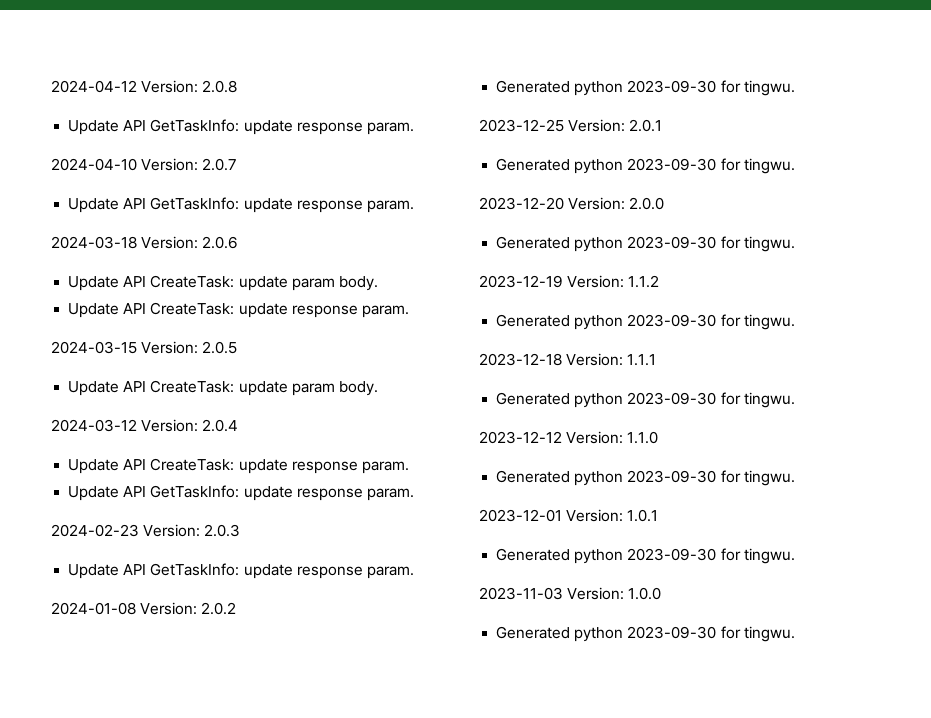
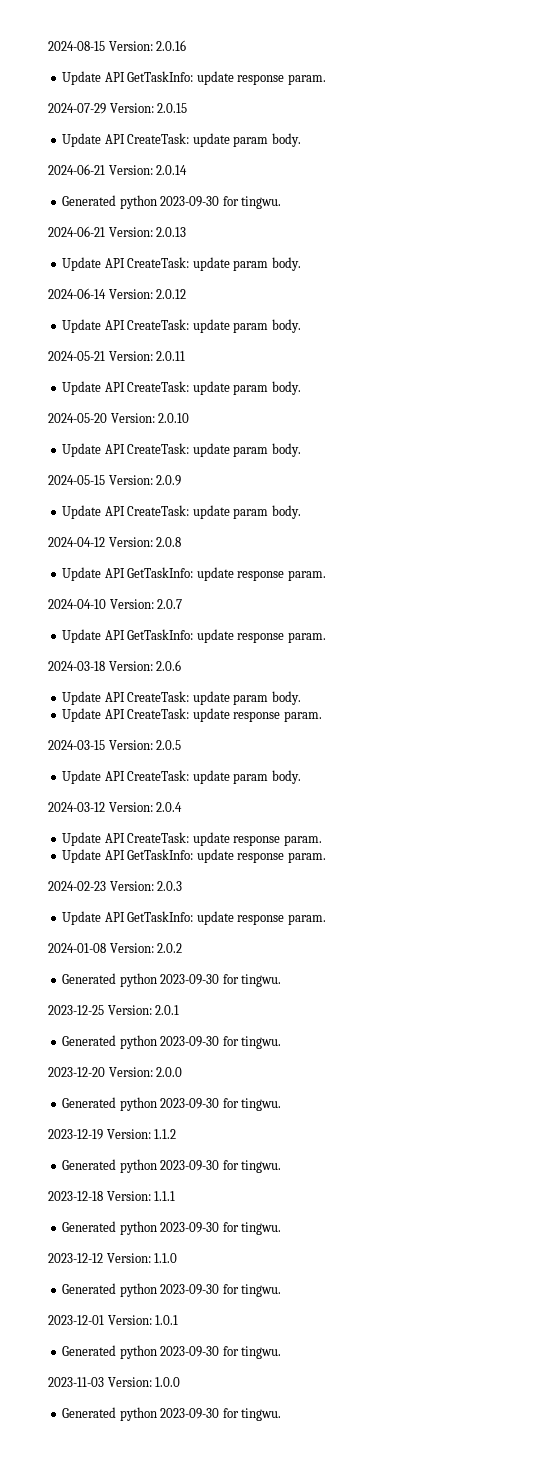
+ 2024-08-15 Version: 2.0.16
+ Update API GetTaskInfo: update response param.
+ 2024-07-29 Version: 2.0.15
+ Update API CreateTask: update param body.
+ 2024-06-21 Version: 2.0.14
+ Generated python 2023-09-30 for tingwu.
+ 2024-06-21 Version: 2.0.13
+ Update API CreateTask: update param body.
+ 2024-06-14 Version: 2.0.12
+ Update API CreateTask: update param body.
+ 2024-05-21 Version: 2.0.11
+ Update API CreateTask: update param body.
+ 2024-05-20 Version: 2.0.10
+ Update API CreateTask: update param body.
+ 2024-05-15 Version: 2.0.9
+ Update API CreateTask: update param body.

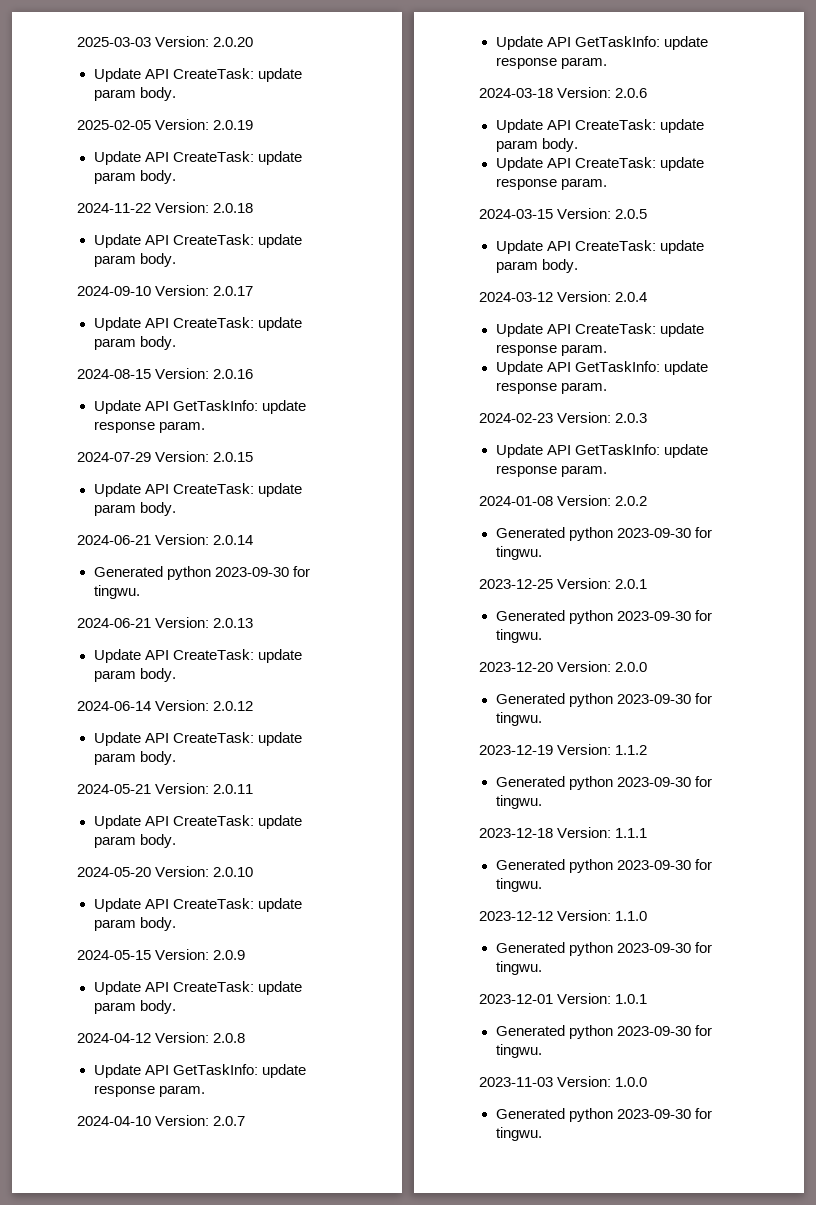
+ 2025-03-03 Version: 2.0.20
+ Update API CreateTask: update param body.
+ 2025-02-05 Version: 2.0.19
+ Update API CreateTask: update param body.
+ 2024-11-22 Version: 2.0.18
+ Update API CreateTask: update param body.
+ 2024-09-10 Version: 2.0.17
+ Update API CreateTask: update param body.

